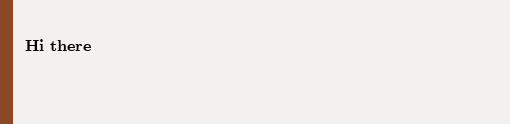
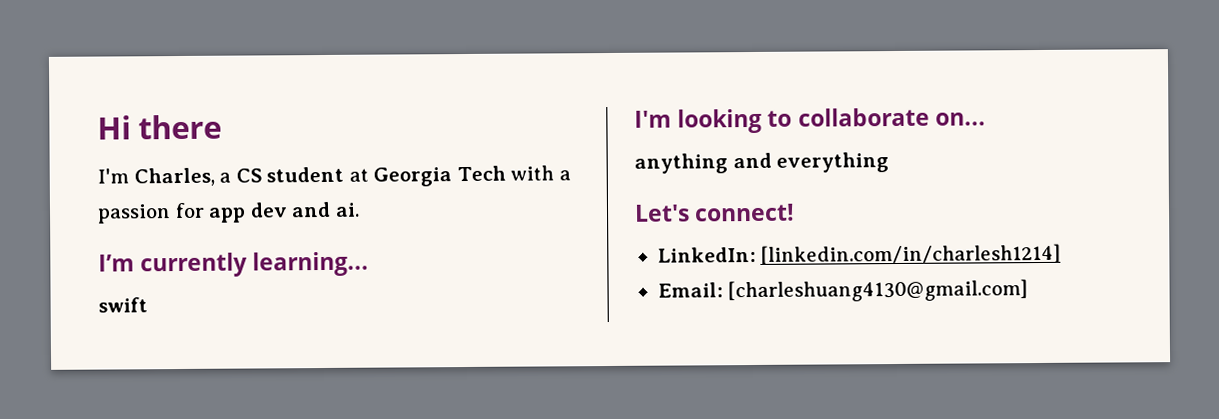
+ I'm Charles, a CS student at Georgia Tech with a passion for app dev and ai.
+ I’m currently learning...
+ swift
+ I'm looking to collaborate on...
+ anything and everything
+ Let's connect!
+ LinkedIn: [linkedin.com/in/charlesh1214]
+ Email: [charleshuang4130@gmail.com]

